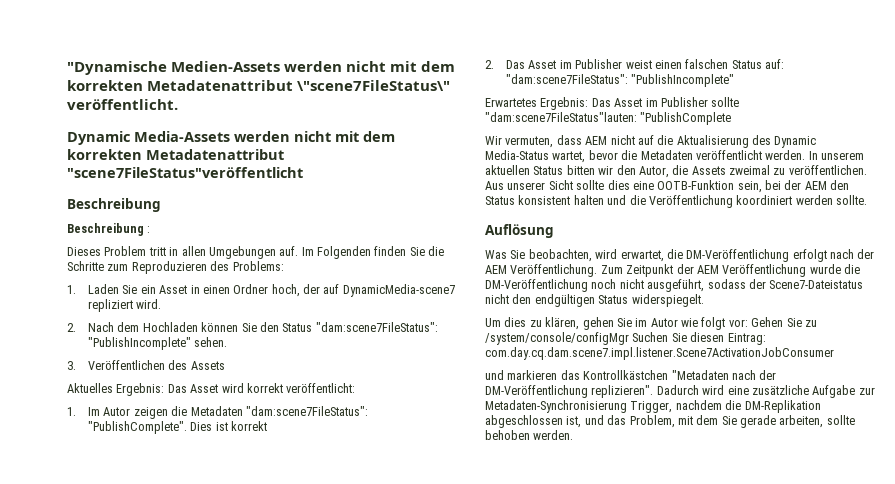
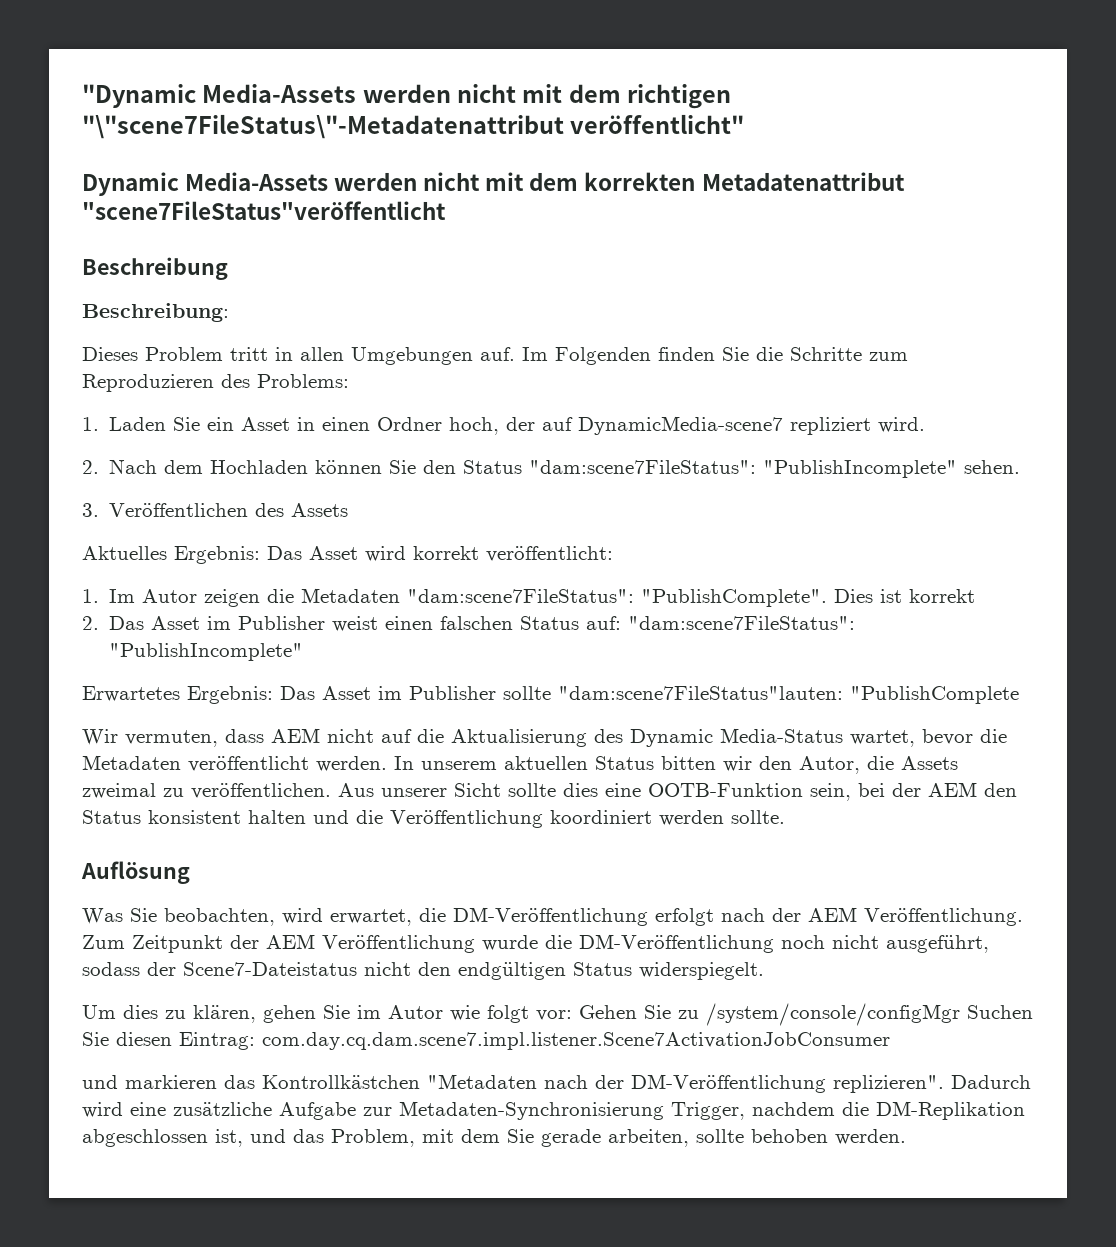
- "Dynamische Medien-Assets werden nicht mit dem korrekten Metadatenattribut \"scene7FileStatus\" veröffentlicht.
+ "Dynamic Media-Assets werden nicht mit dem richtigen "\"scene7FileStatus\"-Metadatenattribut veröffentlicht"
- Beschreibung :
+ Beschreibung:

